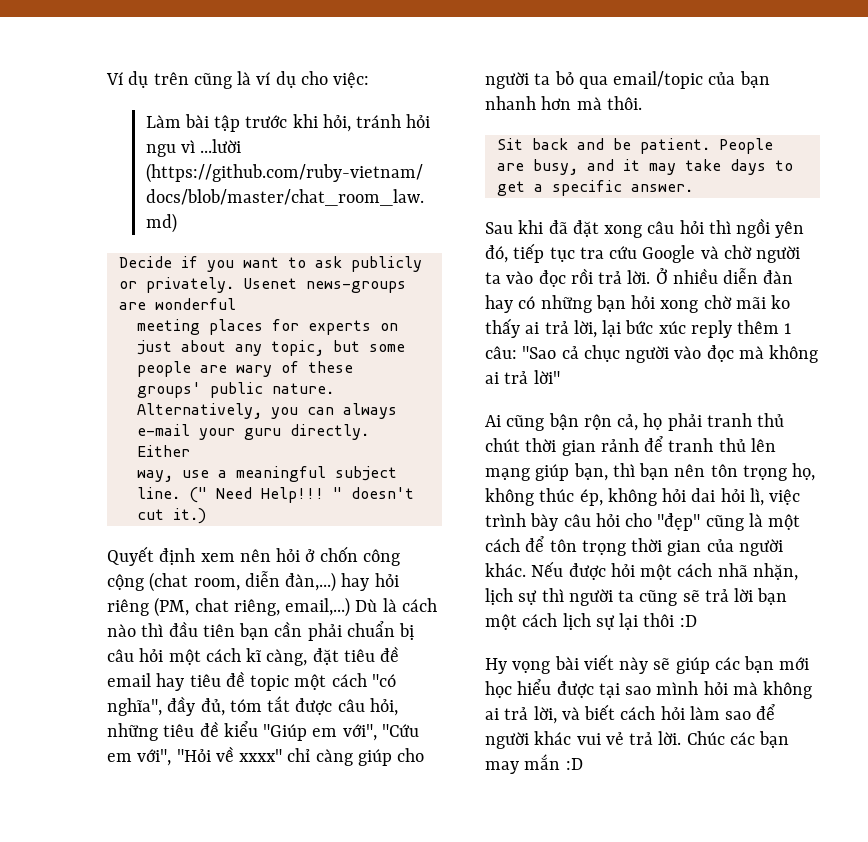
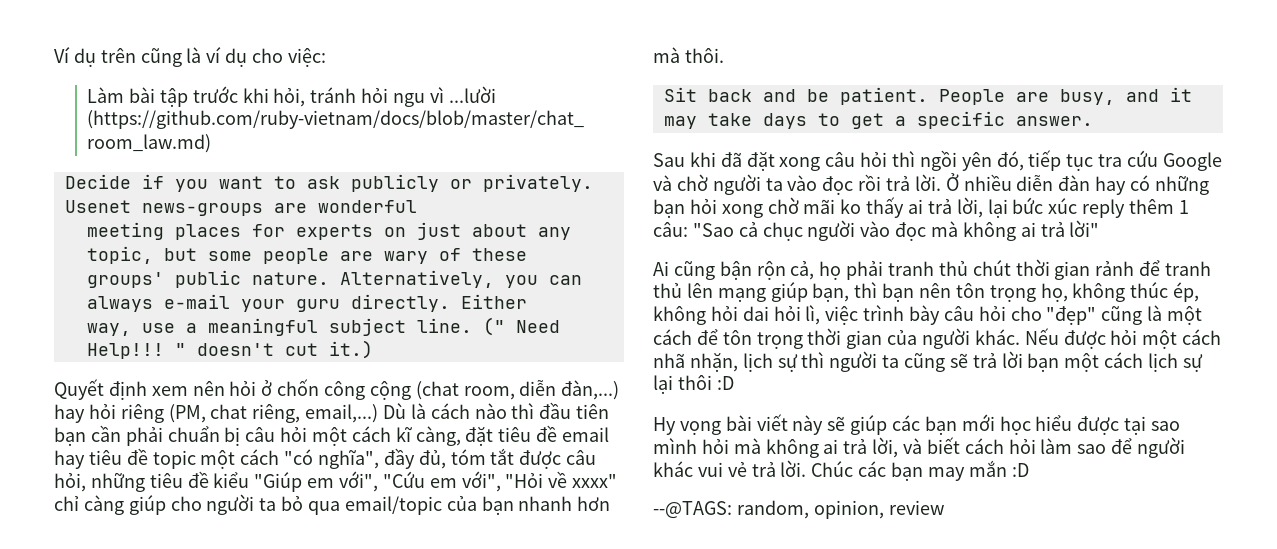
+ --@TAGS: random, opinion, review

